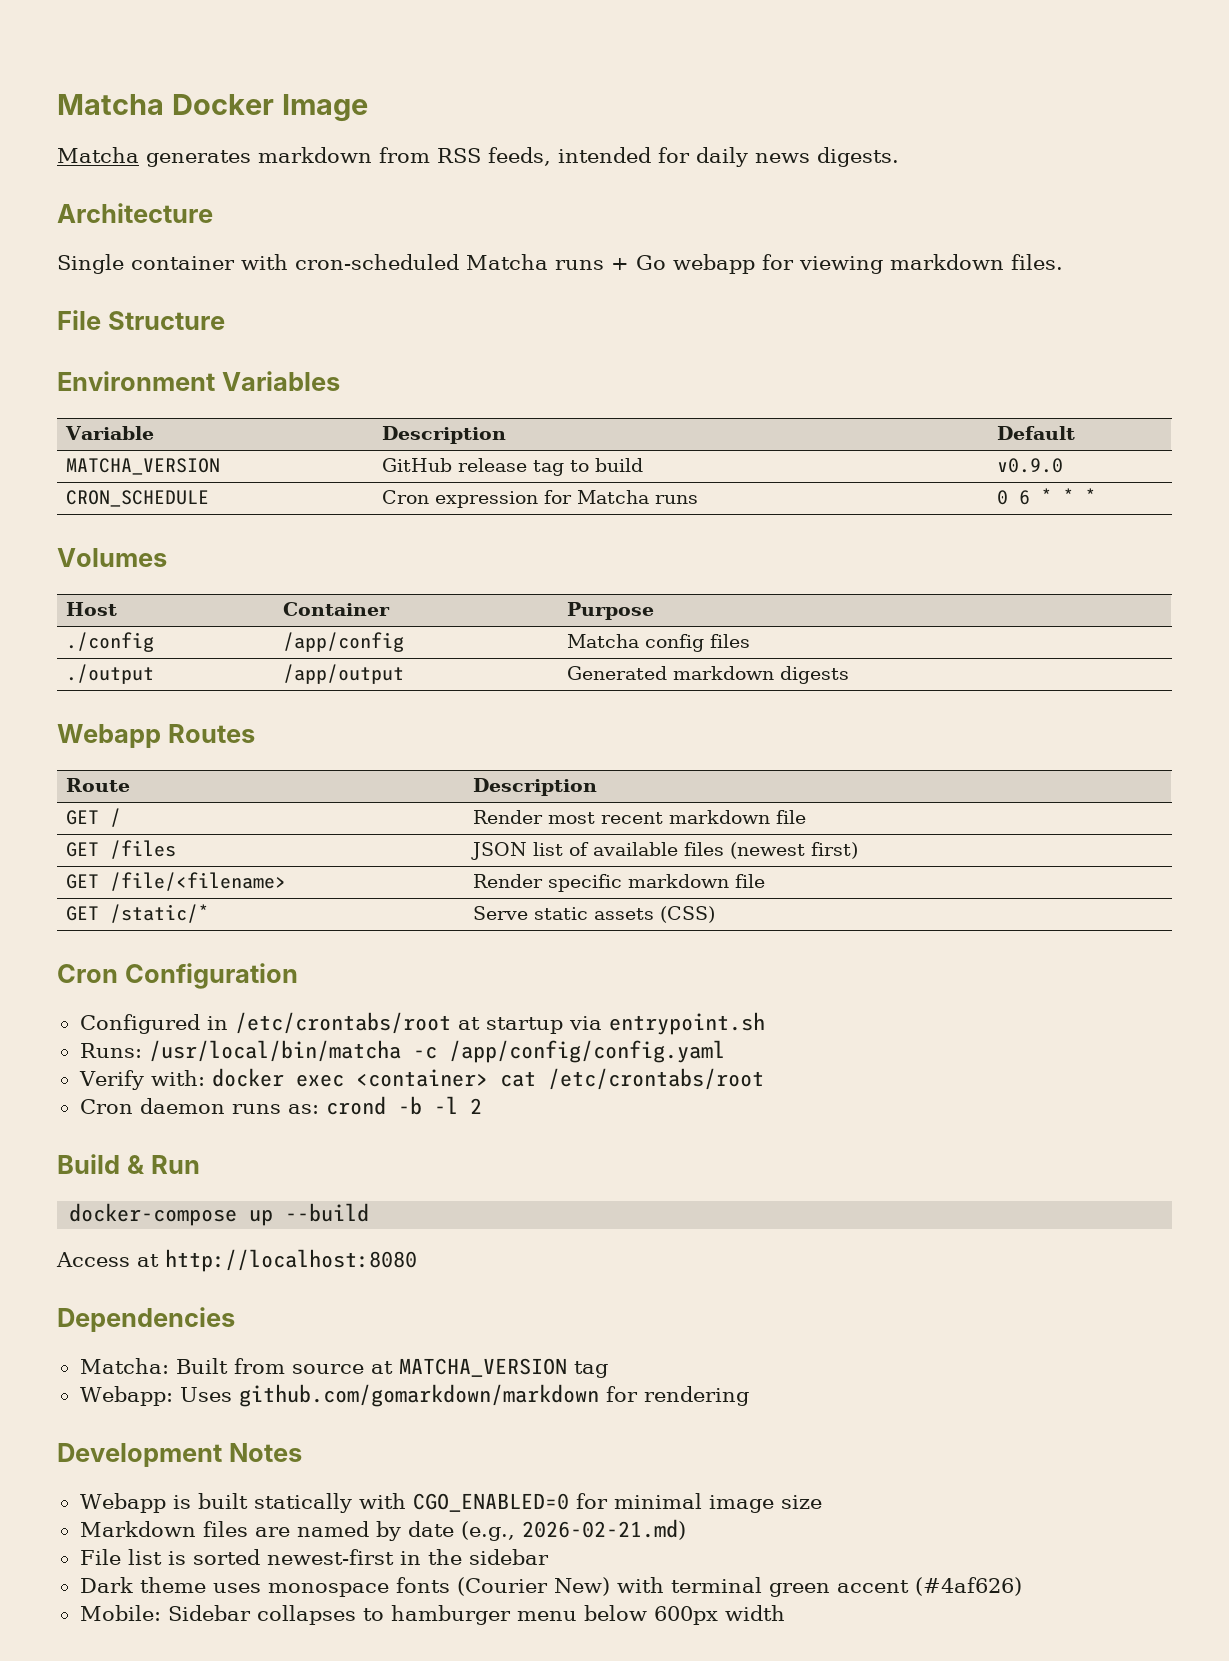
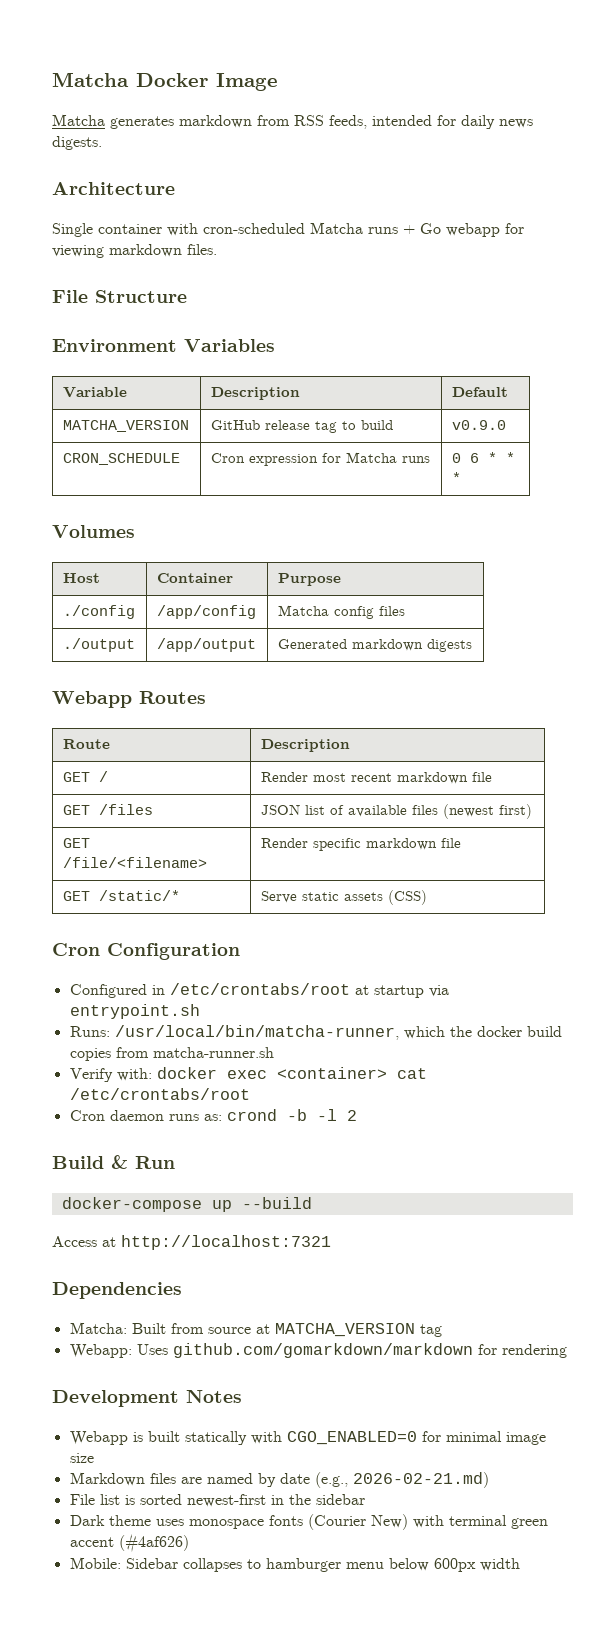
- Runs: /usr/local/bin/matcha -c /app/config/config.yaml
+ Runs: /usr/local/bin/matcha-runner, which the docker build copies from matcha-runner.sh
- Access at http://localhost:8080
+ Access at http://localhost:7321

